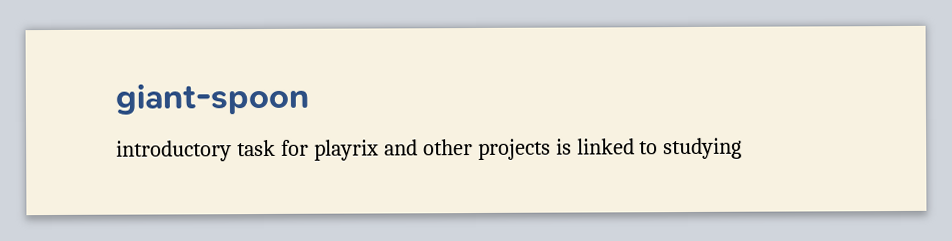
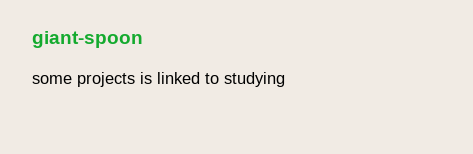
- introductory task for playrix and other projects is linked to studying
+ some projects is linked to studying

